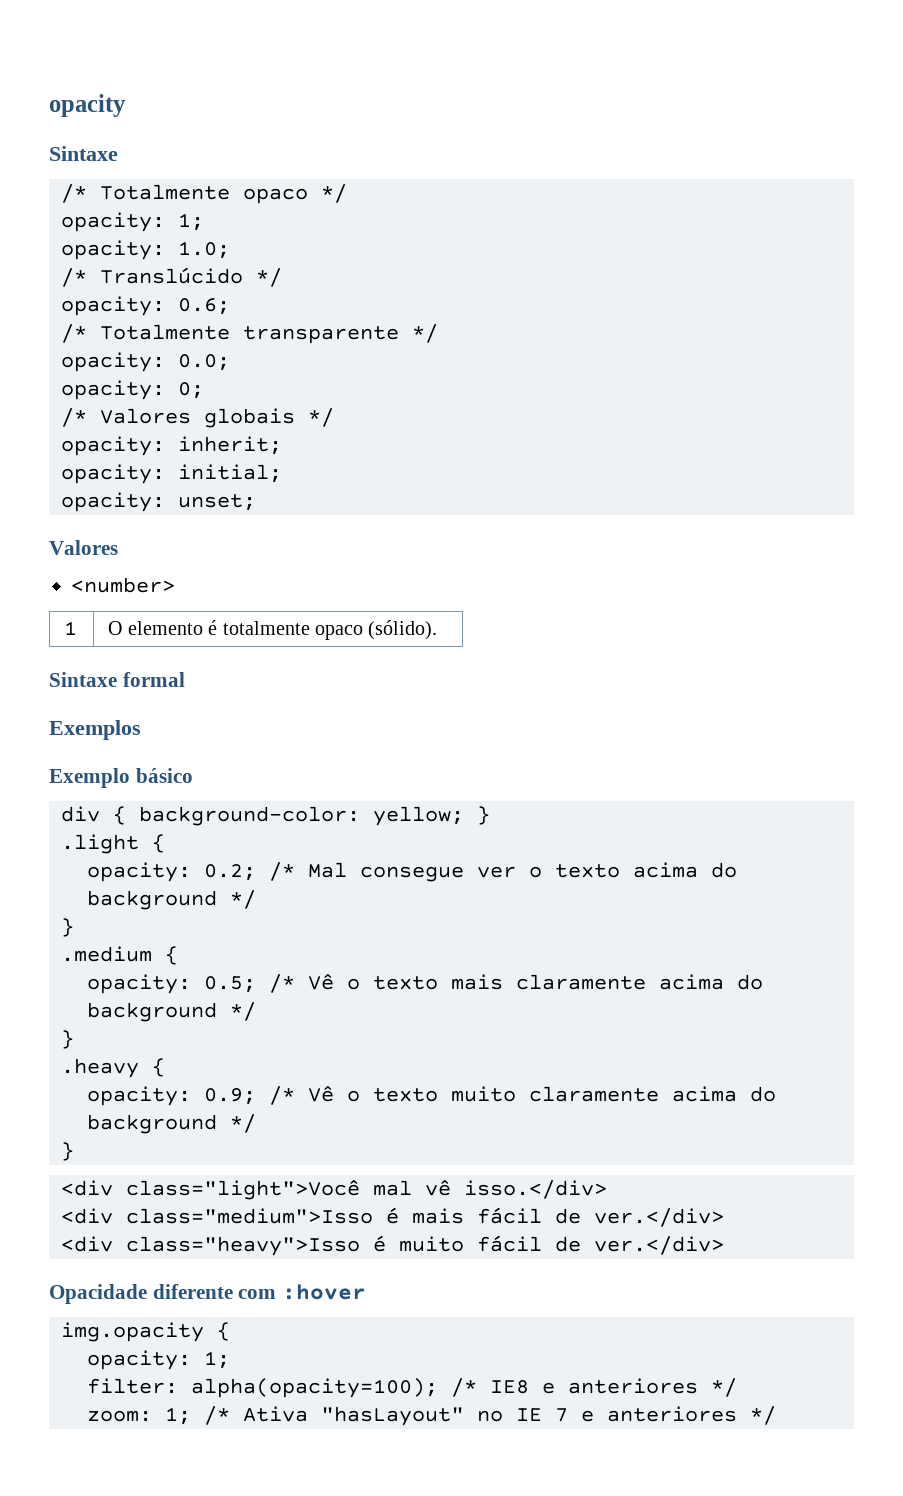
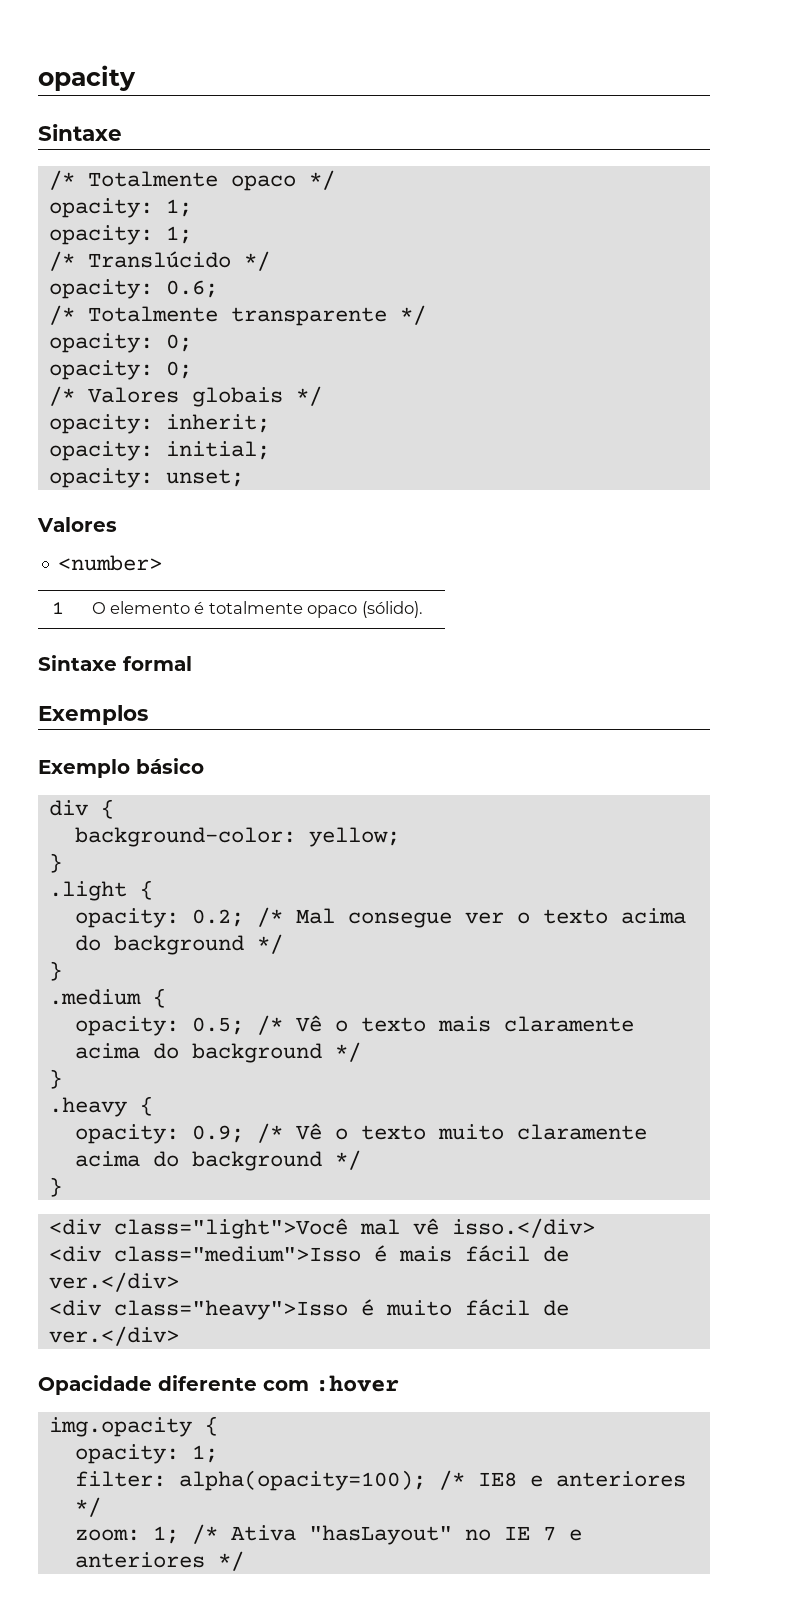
  /* Totalmente opaco */
  opacity: 1;
- opacity: 1.0;
+ opacity: 1;
  /* Totalmente transparente */
- opacity: 0.0;
+ opacity: 0;
- div { background-color: yellow; }
+ div {
+ background-color: yellow;
+ }

